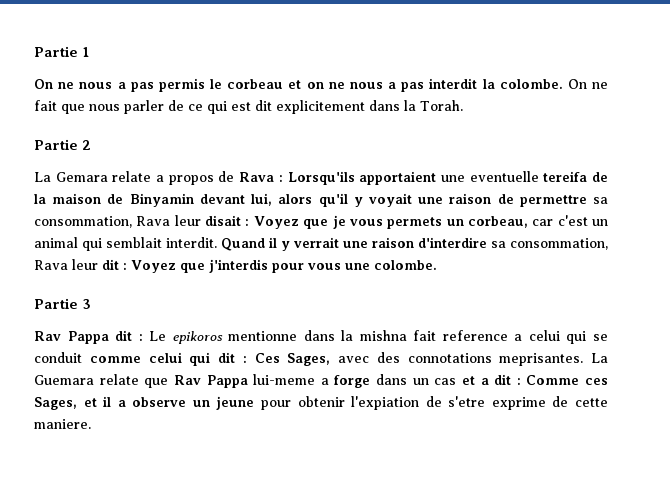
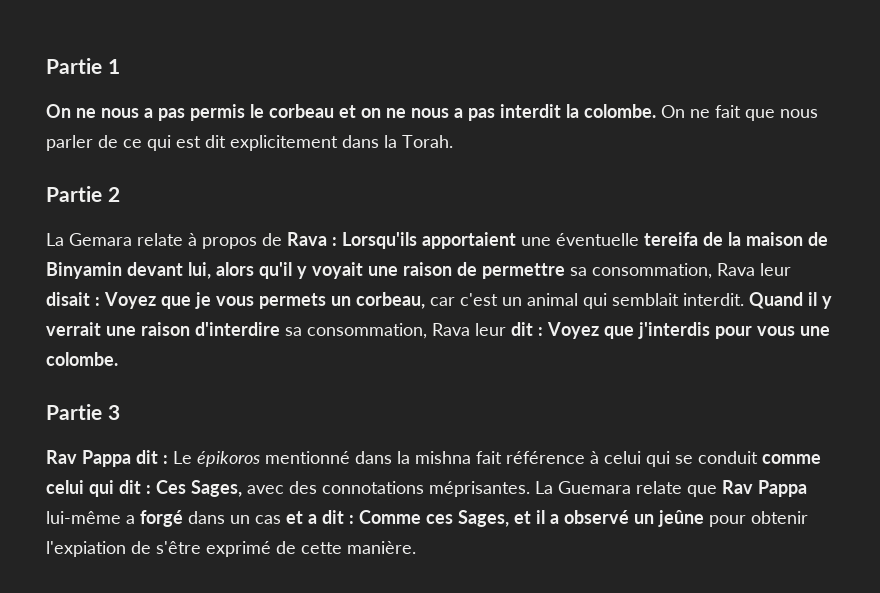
- La Gemara relate a propos de Rava : Lorsqu'ils apportaient une eventuelle tereifa de la maison de Binyamin devant lui, alors qu'il y voyait une raison de permettre sa consommation, Rava leur disait : Voyez que je vous permets un corbeau, car c'est un animal qui semblait interdit.
+ La Gemara relate à propos de Rava : Lorsqu'ils apportaient une éventuelle tereifa de la maison de Binyamin devant lui, alors qu'il y voyait une raison de permettre sa consommation, Rava leur disait : Voyez que je vous permets un corbeau, car c'est un animal qui semblait interdit.
- Rav Pappa dit : Le epikoros mentionne dans la mishna fait reference a celui qui se conduit comme celui qui dit : Ces Sages, avec des connotations meprisantes.
+ Rav Pappa dit : Le épikoros mentionné dans la mishna fait référence à celui qui se conduit comme celui qui dit : Ces Sages, avec des connotations méprisantes.
- La Guemara relate que Rav Pappa lui-meme a forge dans un cas et a dit : Comme ces Sages, et il a observe un jeune pour obtenir l'expiation de s'etre exprime de cette maniere.
+ La Guemara relate que Rav Pappa lui-même a forgé dans un cas et a dit : Comme ces Sages, et il a observé un jeûne pour obtenir l'expiation de s'être exprimé de cette manière.

